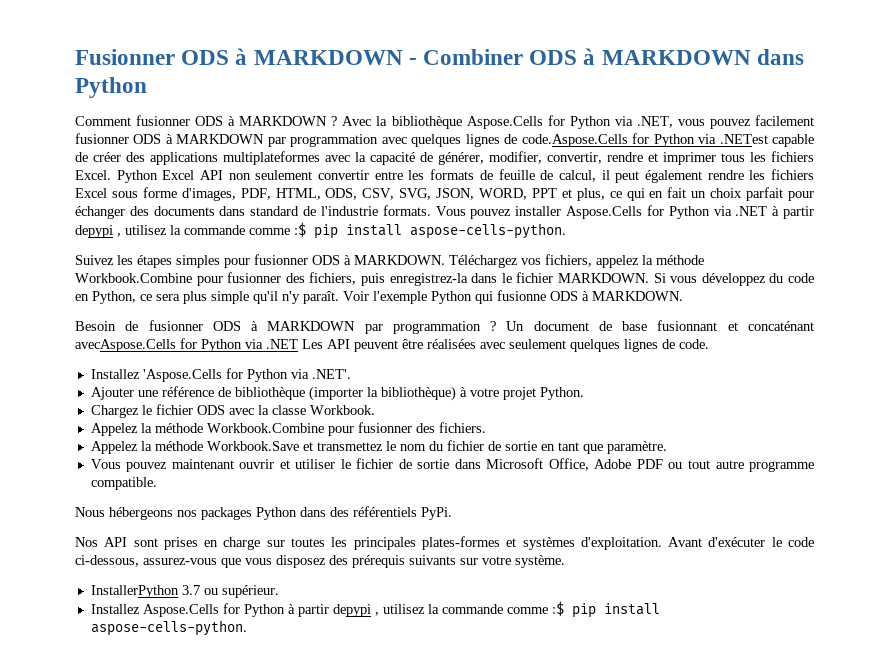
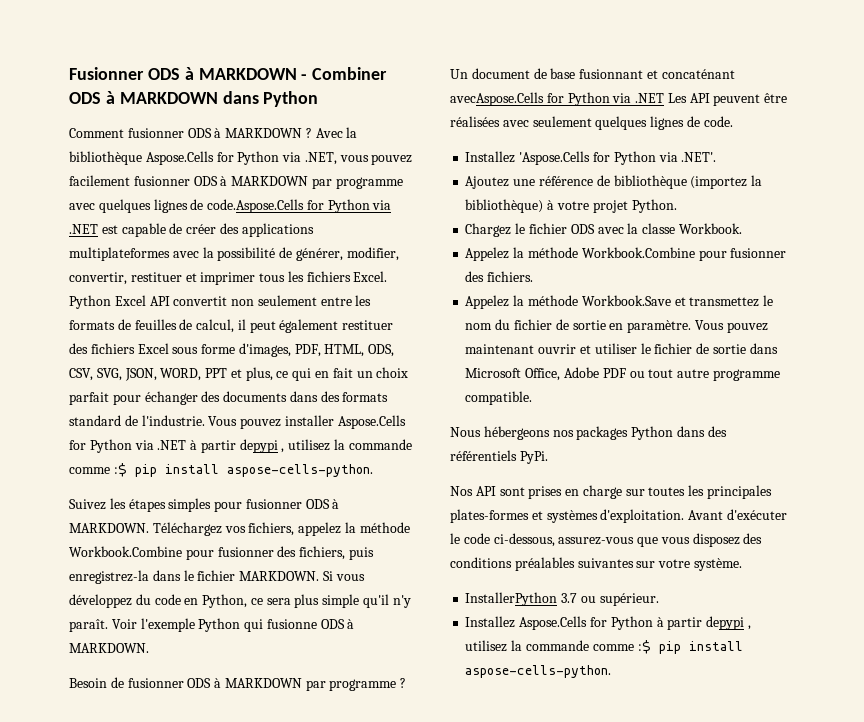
- Avec la bibliothèque Aspose.Cells for Python via .NET, vous pouvez facilement fusionner ODS à MARKDOWN par programmation avec quelques lignes de code.Aspose.Cells for Python via .NETest capable de créer des applications multiplateformes avec la capacité de générer, modifier, convertir, rendre et imprimer tous les fichiers Excel.
+ Avec la bibliothèque Aspose.Cells for Python via .NET, vous pouvez facilement fusionner ODS à MARKDOWN par programme avec quelques lignes de code.Aspose.Cells for Python via .NET est capable de créer des applications multiplateformes avec la possibilité de générer, modifier, convertir, restituer et imprimer tous les fichiers Excel.
- Python Excel API non seulement convertir entre les formats de feuille de calcul, il peut également rendre les fichiers Excel sous forme d'images, PDF, HTML, ODS, CSV, SVG, JSON, WORD, PPT et plus, ce qui en fait un choix parfait pour échanger des documents dans standard de l'industrie formats.
+ Python Excel API convertit non seulement entre les formats de feuilles de calcul, il peut également restituer des fichiers Excel sous forme d'images, PDF, HTML, ODS, CSV, SVG, JSON, WORD, PPT et plus, ce qui en fait un choix parfait pour échanger des documents dans des formats standard de l'industrie.
- Besoin de fusionner ODS à MARKDOWN par programmation ?
+ Besoin de fusionner ODS à MARKDOWN par programme ?
- Ajouter une référence de bibliothèque (importer la bibliothèque) à votre projet Python.
+ Ajoutez une référence de bibliothèque (importez la bibliothèque) à votre projet Python.
- Appelez la méthode Workbook.Save et transmettez le nom du fichier de sortie en tant que paramètre.
- Vous pouvez maintenant ouvrir et utiliser le fichier de sortie dans Microsoft Office, Adobe PDF ou tout autre programme compatible.
+ Appelez la méthode Workbook.Save et transmettez le nom du fichier de sortie en paramètre. Vous pouvez maintenant ouvrir et utiliser le fichier de sortie dans Microsoft Office, Adobe PDF ou tout autre programme compatible.
- Avant d'exécuter le code ci-dessous, assurez-vous que vous disposez des prérequis suivants sur votre système.
+ Avant d'exécuter le code ci-dessous, assurez-vous que vous disposez des conditions préalables suivantes sur votre système.

